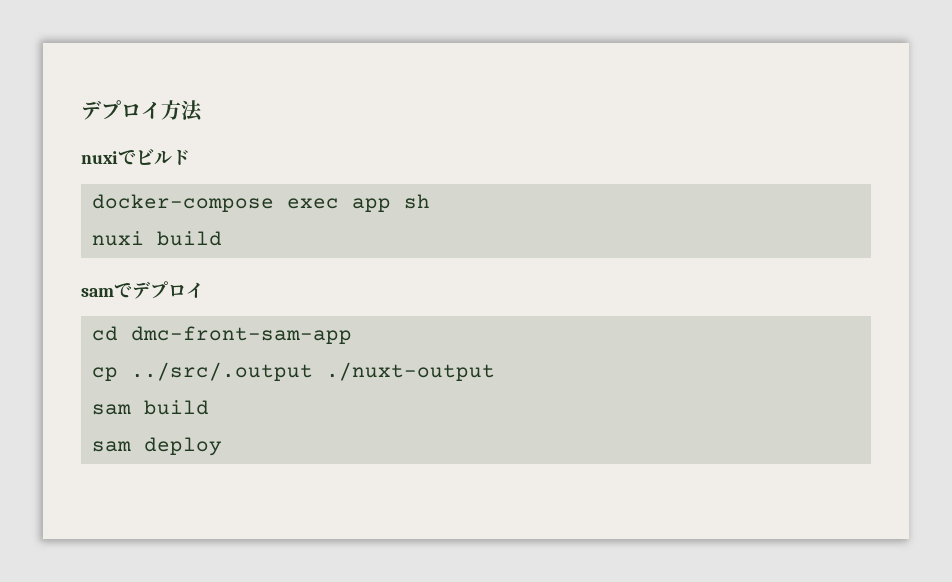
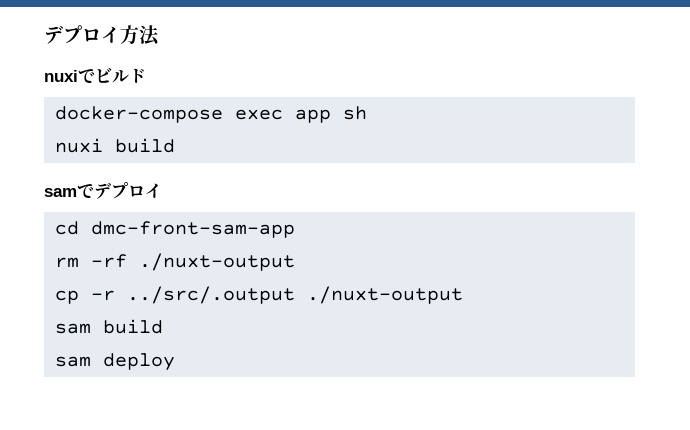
+ rm -rf ./nuxt-output
- cp ../src/.output ./nuxt-output
+ cp -r ../src/.output ./nuxt-output

